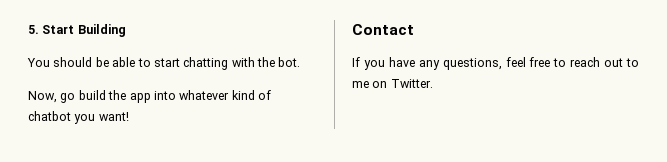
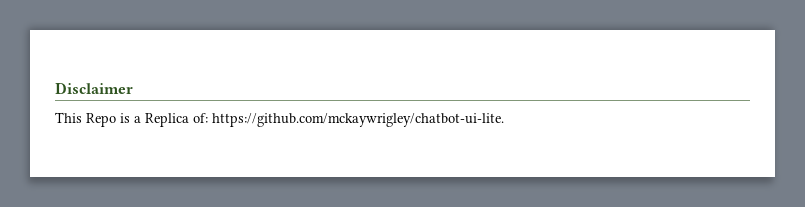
- 5. Start Building
- You should be able to start chatting with the bot.
- Now, go build the app into whatever kind of chatbot you want!
- Contact
- If you have any questions, feel free to reach out to me on Twitter.
+ Disclaimer
+ This Repo is a Replica of: https://github.com/mckaywrigley/chatbot-ui-lite.

